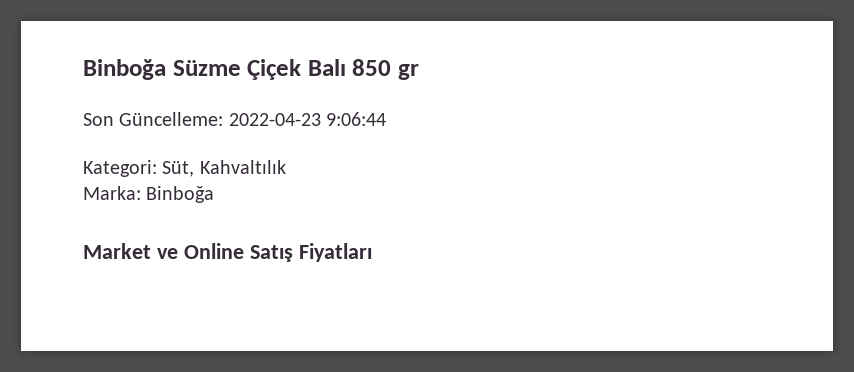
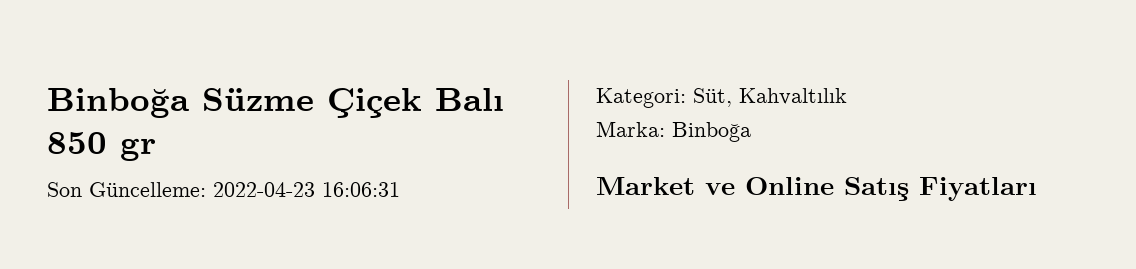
- Son Güncelleme: 2022-04-23 9:06:44
+ Son Güncelleme: 2022-04-23 16:06:31

